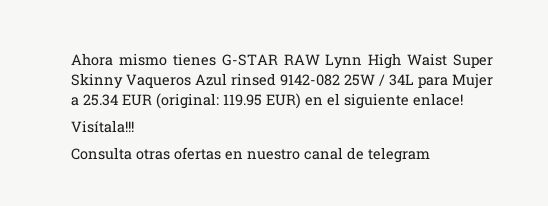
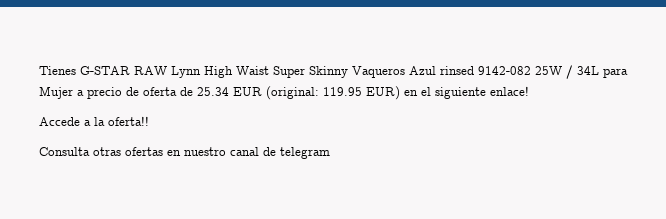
- Ahora mismo tienes G-STAR RAW Lynn High Waist Super Skinny Vaqueros Azul rinsed 9142-082 25W / 34L para Mujer a 25.34 EUR (original: 119.95 EUR) en el siguiente enlace!
+ Tienes G-STAR RAW Lynn High Waist Super Skinny Vaqueros Azul rinsed 9142-082 25W / 34L para Mujer a precio de oferta de 25.34 EUR (original: 119.95 EUR) en el siguiente enlace!
- Visítala!!!
+ Accede a la oferta!!

